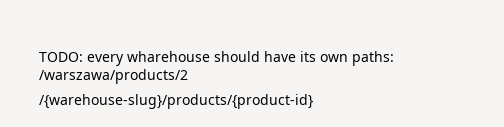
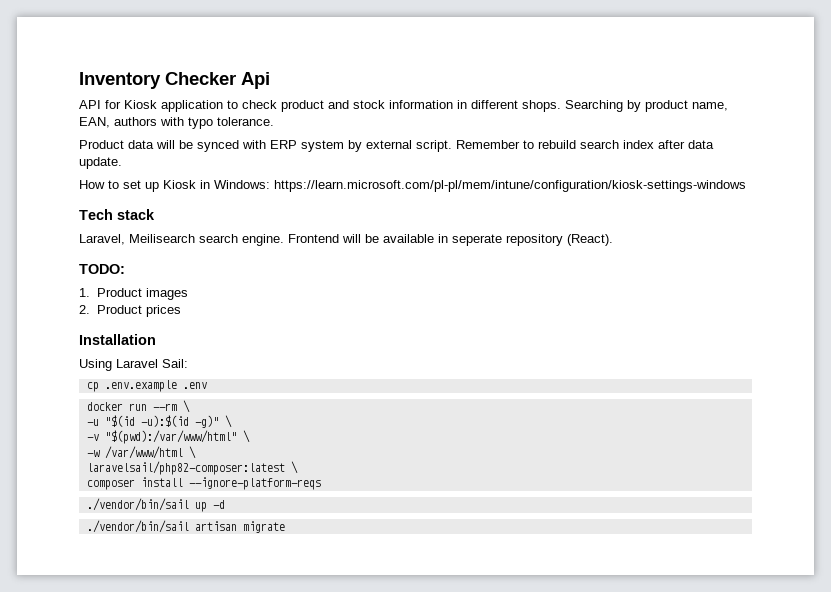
- TODO: every wharehouse should have its own paths: /warszawa/products/2
- /{warehouse-slug}/products/{product-id}
+ Inventory Checker Api
+ API for Kiosk application to check product and stock information in different shops. Searching by product name, EAN, authors with typo tolerance.
+ Product data will be synced with ERP system by external script. Remember to rebuild search index after data update.
+ How to set up Kiosk in Windows: https://learn.microsoft.com/pl-pl/mem/intune/configuration/kiosk-settings-windows
+ Tech stack
+ Laravel, Meilisearch search engine. Frontend will be available in seperate repository (React).
+ TODO:
+ 1. Product images
+ 2. Product prices
+ Installation
+ Using Laravel Sail:
+ cp .env.example .env
+ docker run --rm \
+ -u "$(id -u):$(id -g)" \
+ -v "$(pwd):/var/www/html" \
+ -w /var/www/html \
+ laravelsail/php82-composer:latest \
+ composer install --ignore-platform-reqs
+ ./vendor/bin/sail up -d
+ ./vendor/bin/sail artisan migrate

